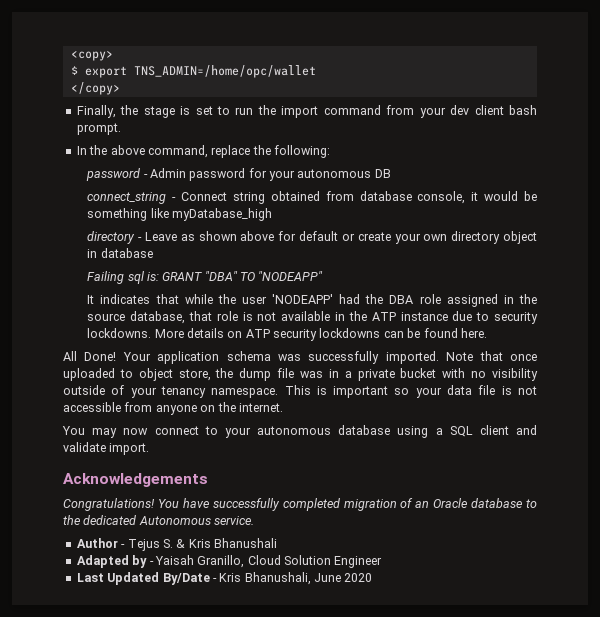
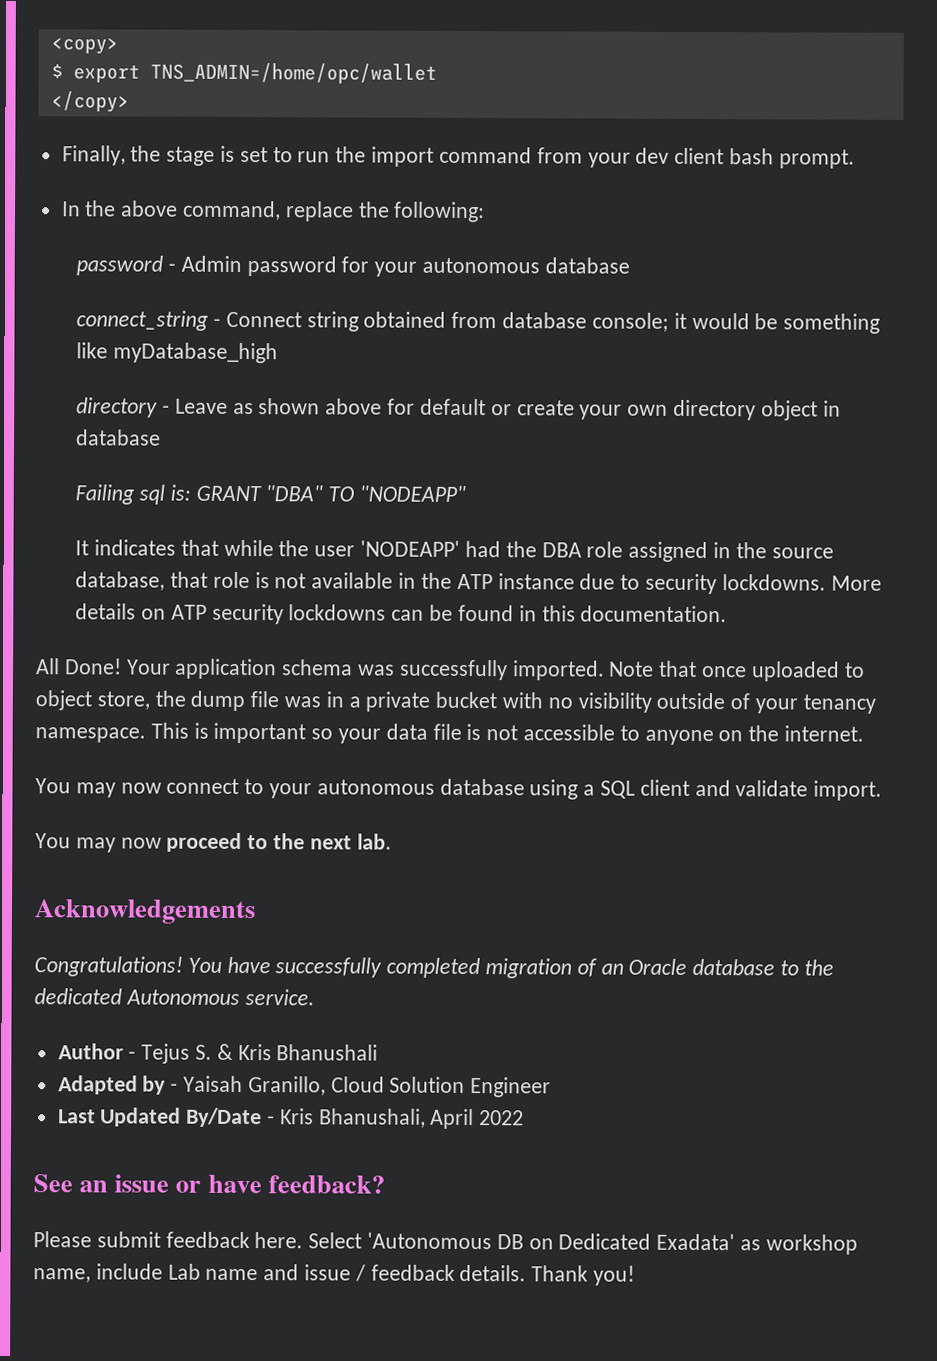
- password - Admin password for your autonomous DB
+ password - Admin password for your autonomous database
- connect_string - Connect string obtained from database console, it would be something like myDatabase_high
+ connect_string - Connect string obtained from database console; it would be something like myDatabase_high
- More details on ATP security lockdowns can be found here.
+ More details on ATP security lockdowns can be found in this documentation.
- This is important so your data file is not accessible from anyone on the internet.
+ This is important so your data file is not accessible to anyone on the internet.
+ You may now proceed to the next lab.
- Last Updated By/Date - Kris Bhanushali, June 2020
+ Last Updated By/Date - Kris Bhanushali, April 2022
+ See an issue or have feedback?
+ Please submit feedback here. Select 'Autonomous DB on Dedicated Exadata' as workshop name, include Lab name and issue / feedback details. Thank you!

